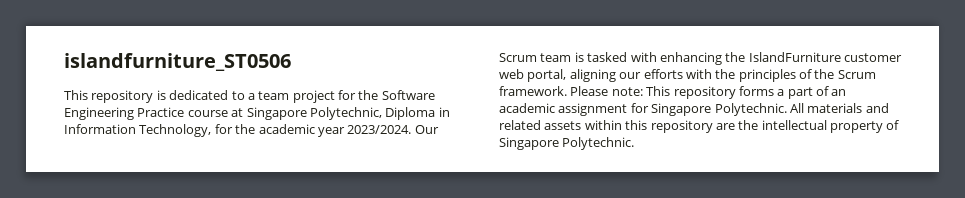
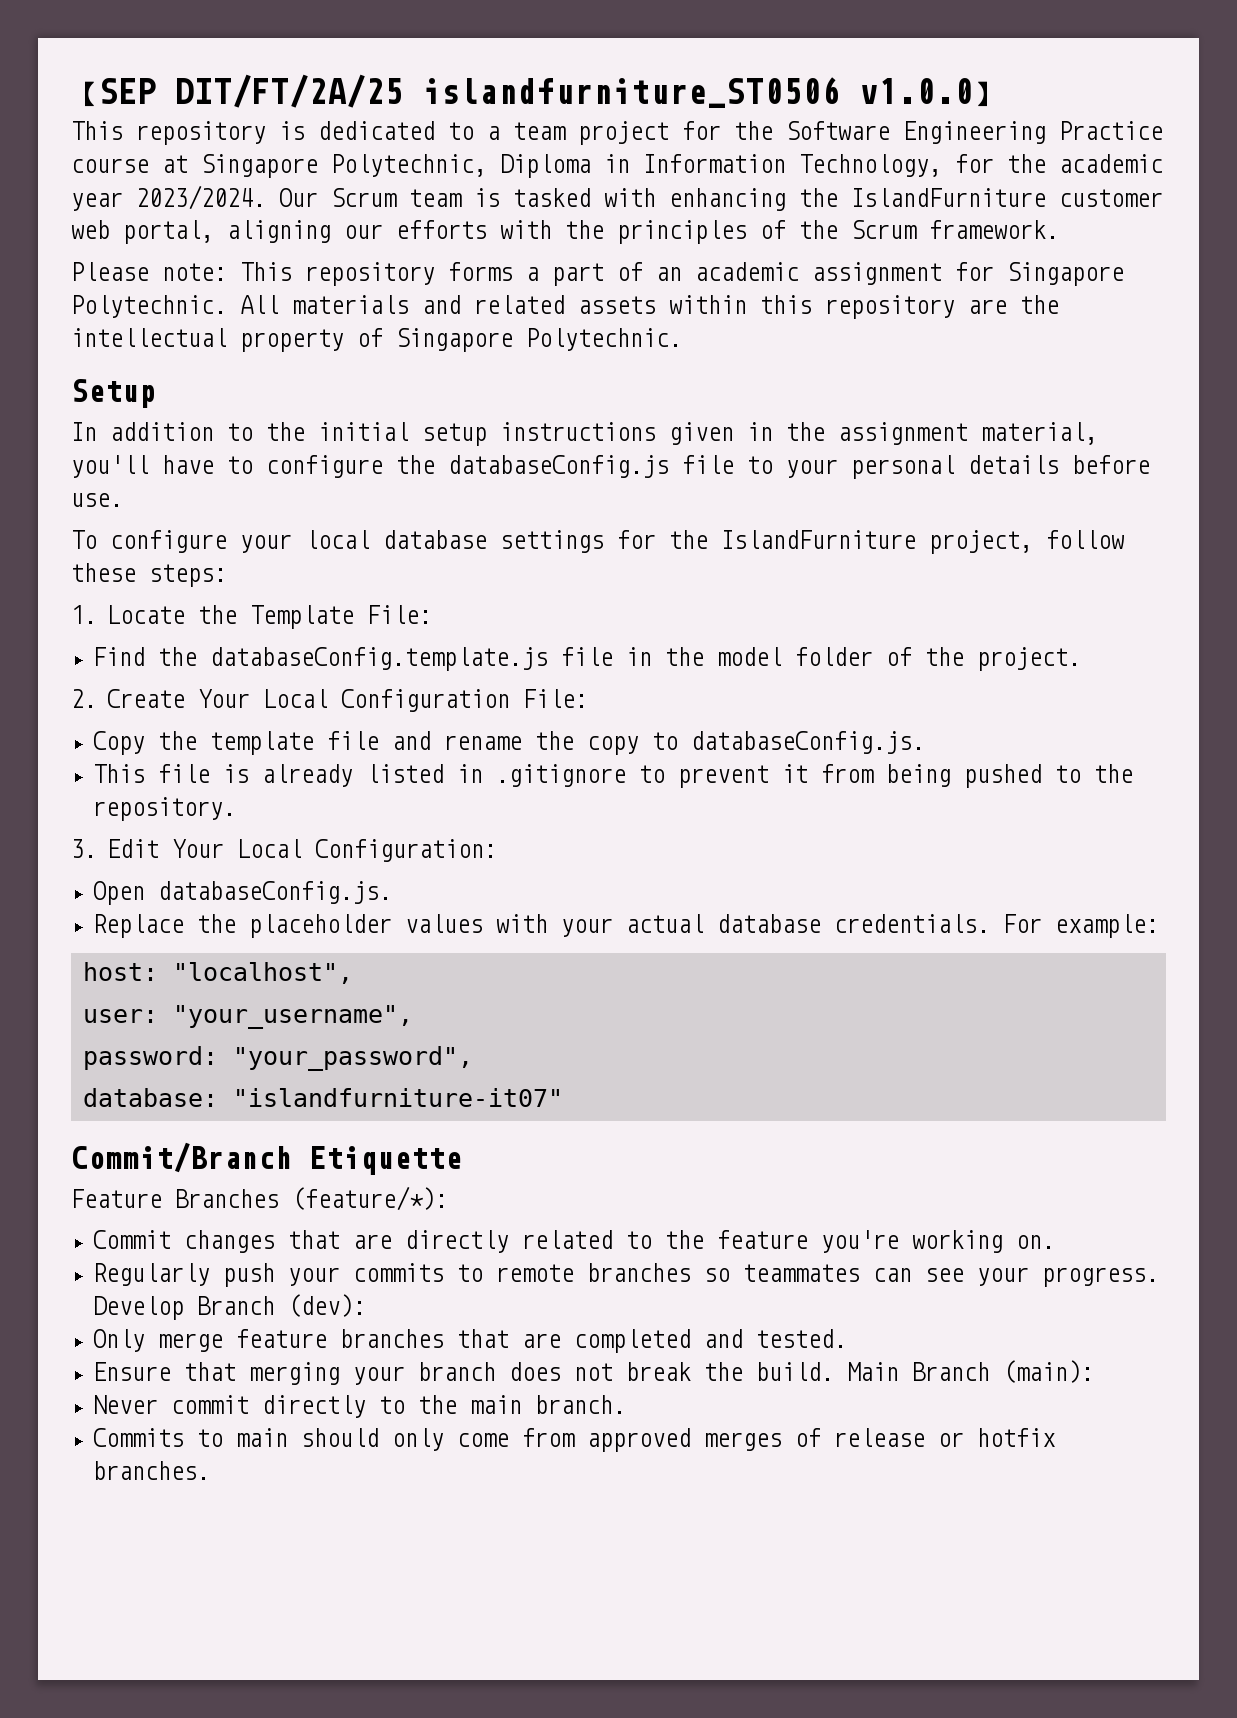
- islandfurniture_ST0506
+ 【SEP DIT/FT/2A/25 islandfurniture_ST0506 v1.0.0】
- Our Scrum team is tasked with enhancing the IslandFurniture customer web portal, aligning our efforts with the principles of the Scrum framework. Please note: This repository forms a part of an academic assignment for Singapore Polytechnic.
+ Our Scrum team is tasked with enhancing the IslandFurniture customer web portal, aligning our efforts with the principles of the Scrum framework.
+ Please note: This repository forms a part of an academic assignment for Singapore Polytechnic.
+ Setup
+ In addition to the initial setup instructions given in the assignment material, you'll have to configure the databaseConfig.js file to your personal details before use.
+ To configure your local database settings for the IslandFurniture project, follow these steps:
+ 1. Locate the Template File:
+ Find the databaseConfig.template.js file in the model folder of the project.
+ 2. Create Your Local Configuration File:
+ Copy the template file and rename the copy to databaseConfig.js.
+ This file is already listed in .gitignore to prevent it from being pushed to the repository.
+ 3. Edit Your Local Configuration:
+ Open databaseConfig.js.
+ Replace the placeholder values with your actual database credentials. For example:
+ host: "localhost",
+ user: "your_username",
+ password: "your_password",
+ database: "islandfurniture-it07"
+ Commit/Branch Etiquette
+ Feature Branches (feature/*):
+ Commit changes that are directly related to the feature you're working on.
+ Regularly push your commits to remote branches so teammates can see your progress. Develop Branch (dev):
+ Only merge feature branches that are completed and tested.
+ Ensure that merging your branch does not break the build. Main Branch (main):
+ Never commit directly to the main branch.
+ Commits to main should only come from approved merges of release or hotfix branches.

